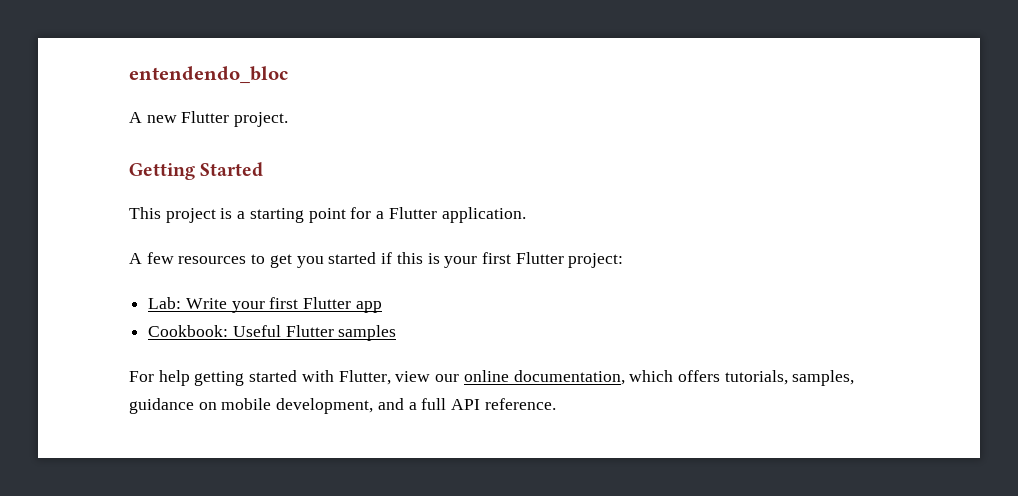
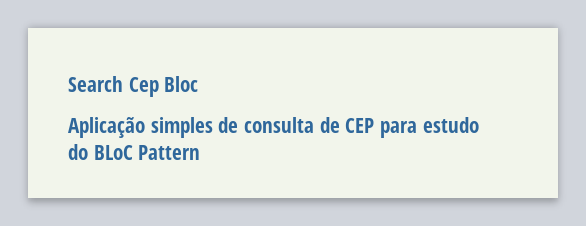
- entendendo_bloc
- A new Flutter project.
- Getting Started
- This project is a starting point for a Flutter application.
- A few resources to get you started if this is your first Flutter project:
- Lab: Write your first Flutter app
- Cookbook: Useful Flutter samples
- For help getting started with Flutter, view our online documentation, which offers tutorials, samples, guidance on mobile development, and a full API reference.
+ Search Cep Bloc
+ Aplicação simples de consulta de CEP para estudo do BLoC Pattern

